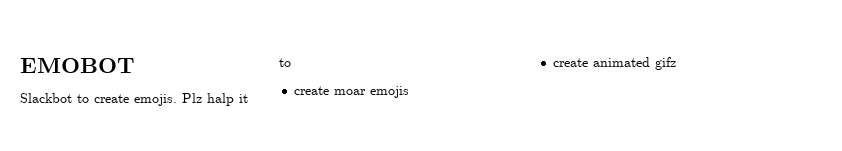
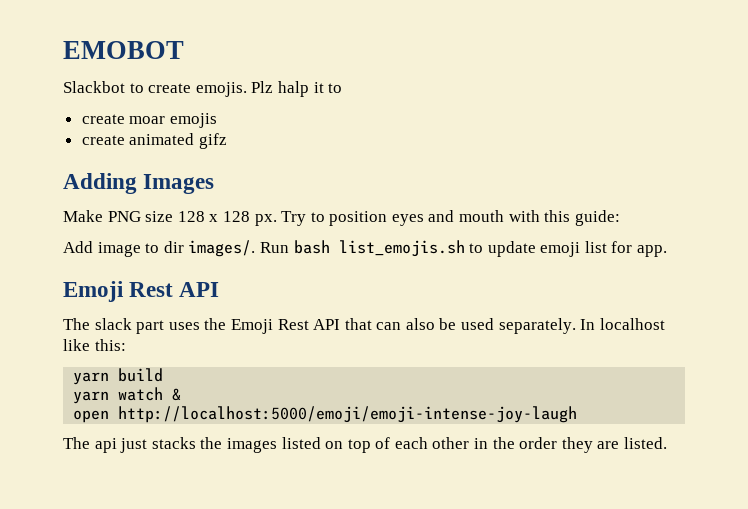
+ Adding Images
+ Make PNG size 128 x 128 px. Try to position eyes and mouth with this guide:
+ Add image to dir images/. Run bash list_emojis.sh to update emoji list for app.
+ Emoji Rest API
+ The slack part uses the Emoji Rest API that can also be used separately. In localhost like this:
+ yarn build
+ yarn watch &
+ open http://localhost:5000/emoji/emoji-intense-joy-laugh
+ The api just stacks the images listed on top of each other in the order they are listed.

